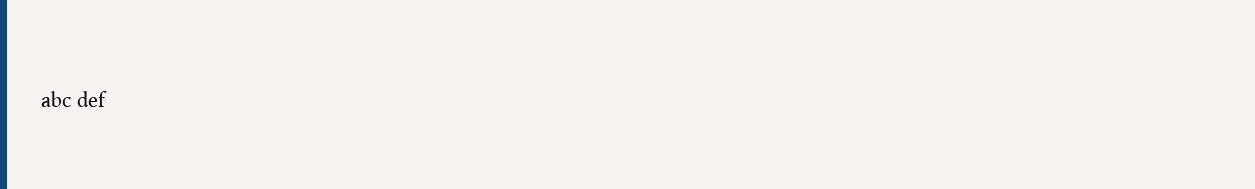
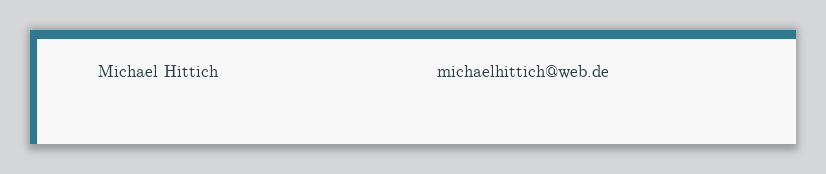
- abc def
+ Michael Hittich michaelhittich@web.de

